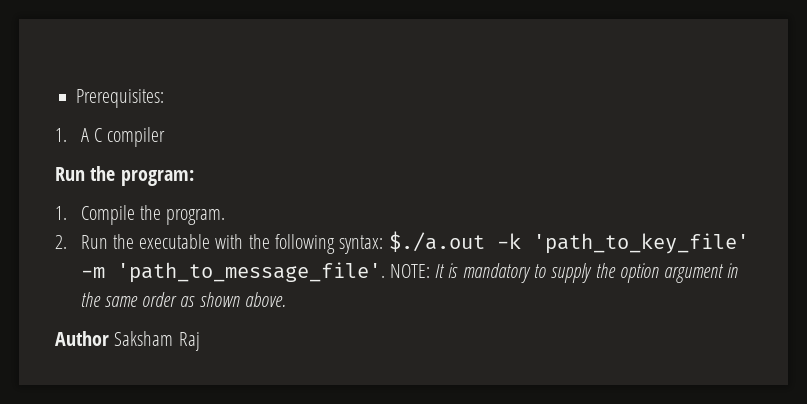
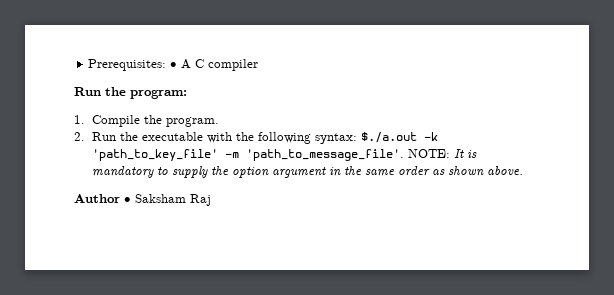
- Prerequisites:
- 1. A C compiler
+ Prerequisites: • A C compiler
- Author Saksham Raj
+ Author • Saksham Raj

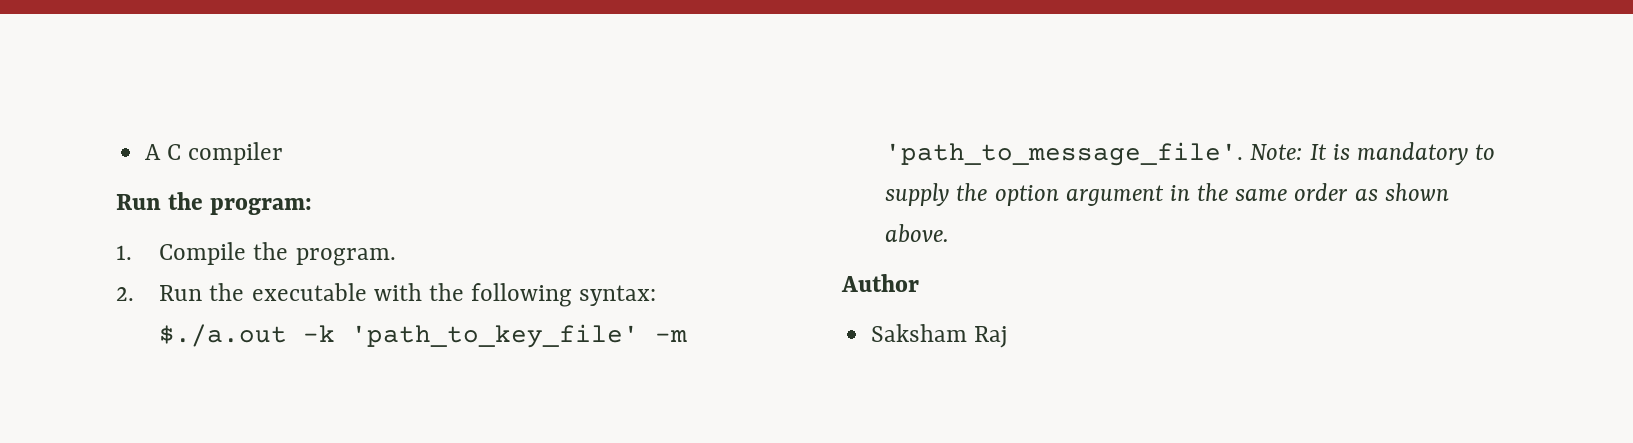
- Prerequisites: • A C compiler
+ A C compiler
- NOTE: It is mandatory to supply the option argument in the same order as shown above.
+ Note: It is mandatory to supply the option argument in the same order as shown above.
- Author • Saksham Raj
+ Author
+ Saksham Raj

